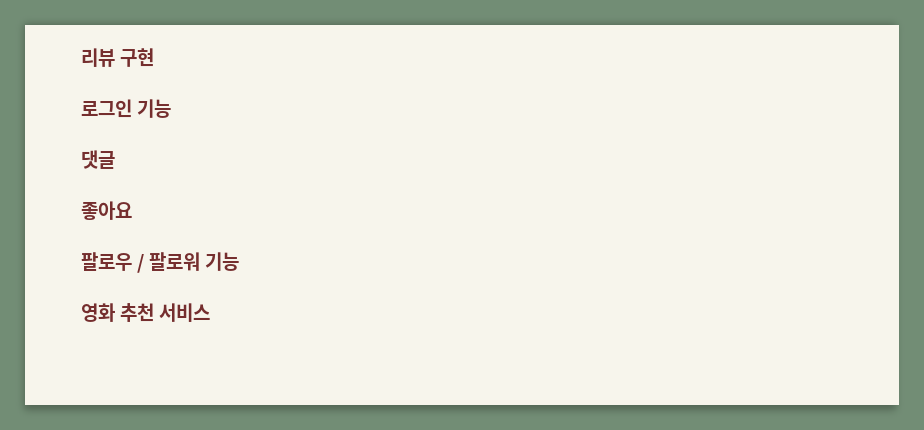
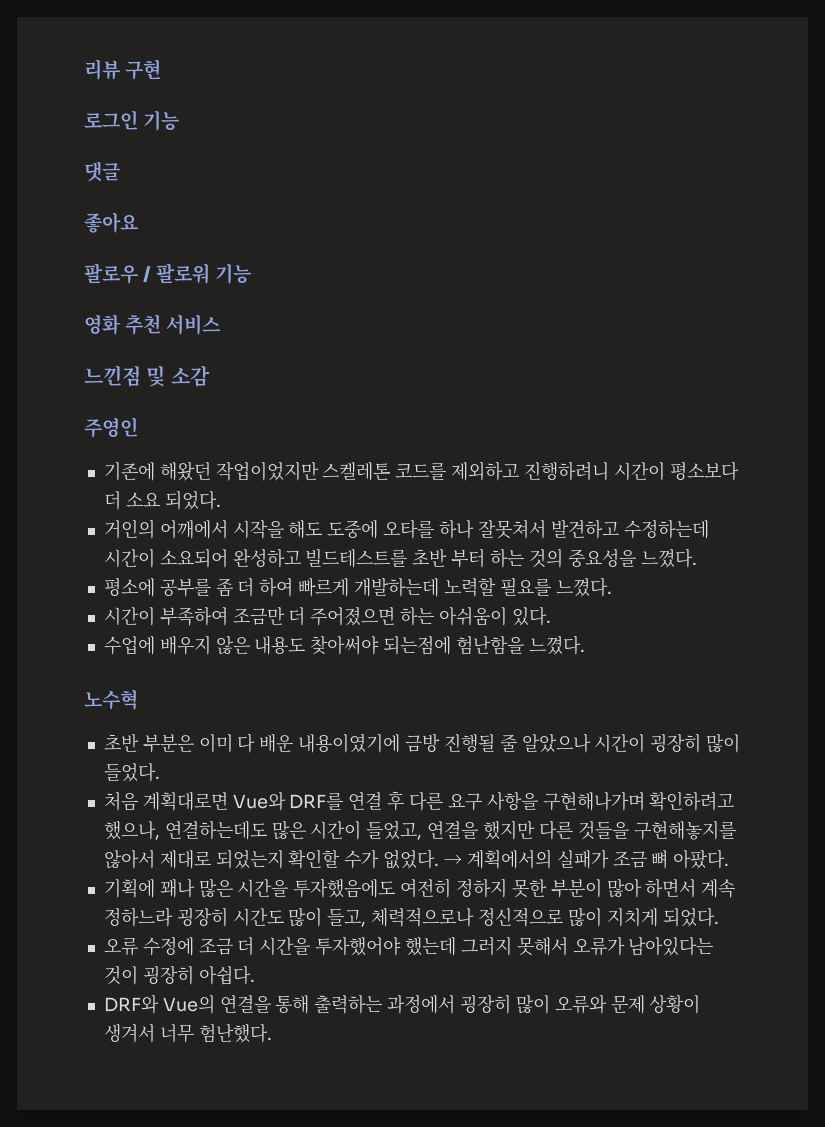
+ 느낀점 및 소감
+ 주영인
+ 기존에 해왔던 작업이었지만 스켈레톤 코드를 제외하고 진행하려니 시간이 평소보다 더 소요 되었다.
+ 거인의 어깨에서 시작을 해도 도중에 오타를 하나 잘못쳐서 발견하고 수정하는데 시간이 소요되어 완성하고 빌드테스트를 초반 부터 하는 것의 중요성을 느꼈다.
+ 평소에 공부를 좀 더 하여 빠르게 개발하는데 노력할 필요를 느꼈다.
+ 시간이 부족하여 조금만 더 주어졌으면 하는 아쉬움이 있다.
+ 수업에 배우지 않은 내용도 찾아써야 되는점에 험난함을 느꼈다.
+ 노수혁
+ 초반 부분은 이미 다 배운 내용이였기에 금방 진행될 줄 알았으나 시간이 굉장히 많이 들었다.
+ 처음 계획대로면 Vue와 DRF를 연결 후 다른 요구 사항을 구현해나가며 확인하려고 했으나, 연결하는데도 많은 시간이 들었고, 연결을 했지만 다른 것들을 구현해놓지를 않아서 제대로 되었는지 확인할 수가 없었다. → 계획에서의 실패가 조금 뼈 아팠다.
+ 기획에 꽤나 많은 시간을 투자했음에도 여전히 정하지 못한 부분이 많아 하면서 계속 정하느라 굉장히 시간도 많이 들고, 체력적으로나 정신적으로 많이 지치게 되었다.
+ 오류 수정에 조금 더 시간을 투자했어야 했는데 그러지 못해서 오류가 남아있다는 것이 굉장히 아쉽다.
+ DRF와 Vue의 연결을 통해 출력하는 과정에서 굉장히 많이 오류와 문제 상황이 생겨서 너무 험난했다.

